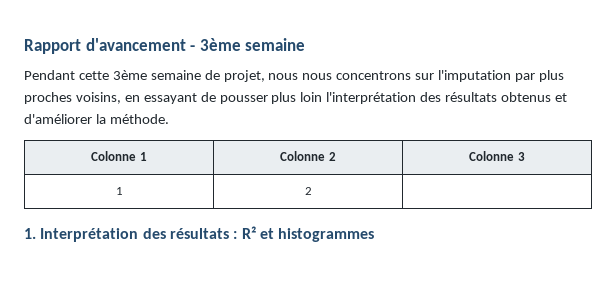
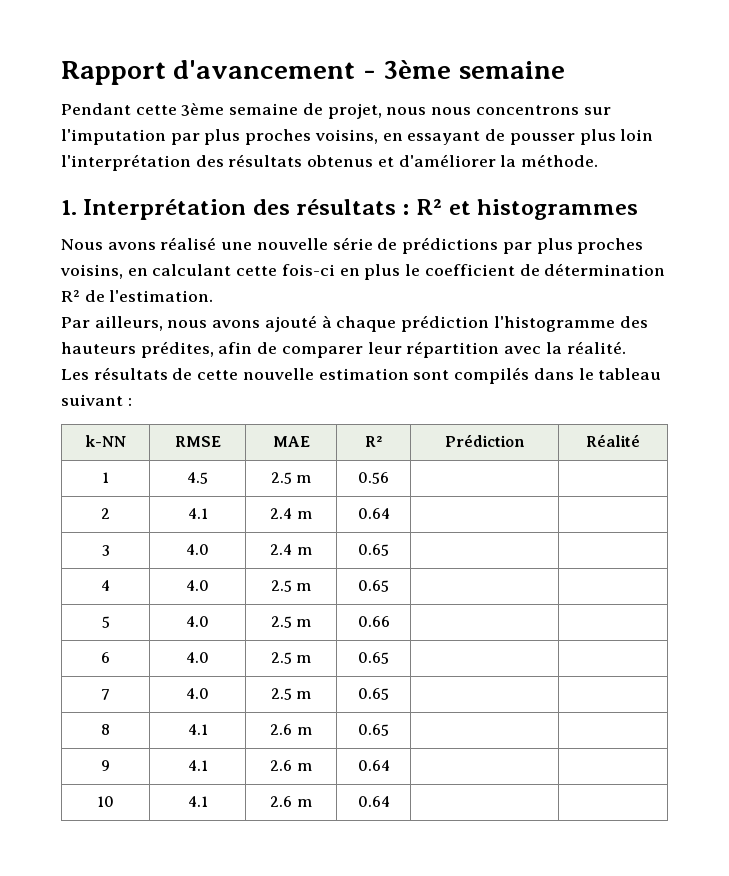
- Colonne 1 | Colonne 2 | Colonne 3
- 1 | 2 |
+ Nous avons réalisé une nouvelle série de prédictions par plus proches voisins, en calculant cette fois-ci en plus le coefficient de détermination R² de l'estimation.
+ Par ailleurs, nous avons ajouté à chaque prédiction l'histogramme des hauteurs prédites, afin de comparer leur répartition avec la réalité.
+ Les résultats de cette nouvelle estimation sont compilés dans le tableau suivant :
+ k-NN | RMSE | MAE | R² | Prédiction | Réalité
+ 1 | 4.5 | 2.5 m | 0.56 | |
+ 2 | 4.1 | 2.4 m | 0.64 | |
+ 3 | 4.0 | 2.4 m | 0.65 | |
+ 4 | 4.0 | 2.5 m | 0.65 | |
+ 5 | 4.0 | 2.5 m | 0.66 | |
+ 6 | 4.0 | 2.5 m | 0.65 | |
+ 7 | 4.0 | 2.5 m | 0.65 | |
+ 8 | 4.1 | 2.6 m | 0.65 | |
+ 9 | 4.1 | 2.6 m | 0.64 | |
+ 10 | 4.1 | 2.6 m | 0.64 | |

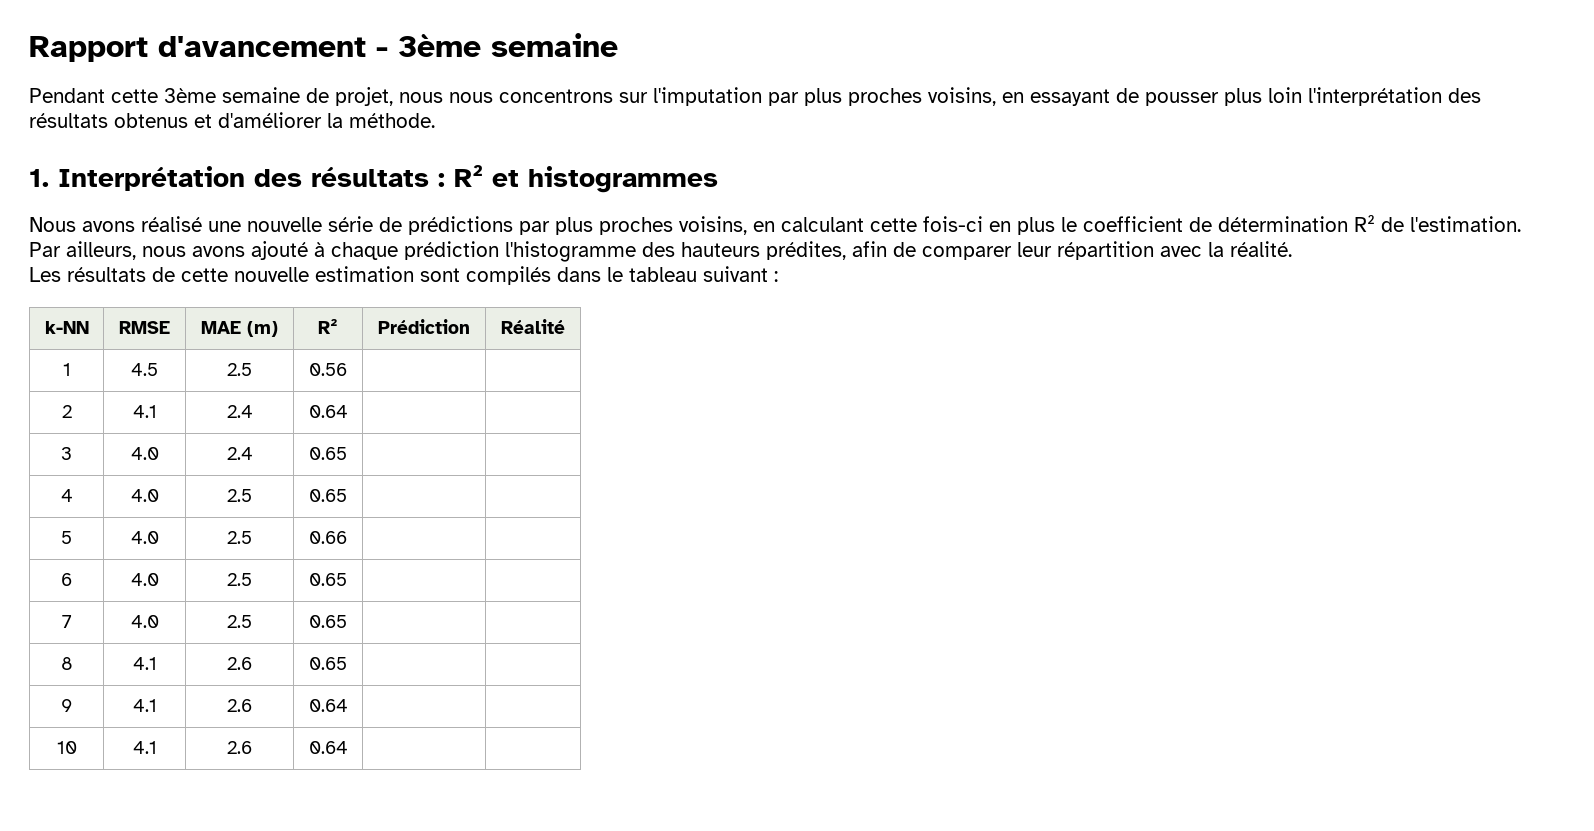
- k-NN | RMSE | MAE | R² | Prédiction | Réalité
+ k-NN | RMSE | MAE (m) | R² | Prédiction | Réalité
- 1 | 4.5 | 2.5 m | 0.56 | |
+ 1 | 4.5 | 2.5 | 0.56 | |
- 2 | 4.1 | 2.4 m | 0.64 | |
+ 2 | 4.1 | 2.4 | 0.64 | |
- 3 | 4.0 | 2.4 m | 0.65 | |
+ 3 | 4.0 | 2.4 | 0.65 | |
- 4 | 4.0 | 2.5 m | 0.65 | |
+ 4 | 4.0 | 2.5 | 0.65 | |
- 5 | 4.0 | 2.5 m | 0.66 | |
+ 5 | 4.0 | 2.5 | 0.66 | |
- 6 | 4.0 | 2.5 m | 0.65 | |
+ 6 | 4.0 | 2.5 | 0.65 | |
- 7 | 4.0 | 2.5 m | 0.65 | |
+ 7 | 4.0 | 2.5 | 0.65 | |
- 8 | 4.1 | 2.6 m | 0.65 | |
+ 8 | 4.1 | 2.6 | 0.65 | |
- 9 | 4.1 | 2.6 m | 0.64 | |
+ 9 | 4.1 | 2.6 | 0.64 | |
- 10 | 4.1 | 2.6 m | 0.64 | |
+ 10 | 4.1 | 2.6 | 0.64 | |

